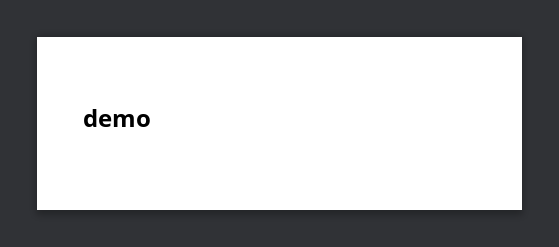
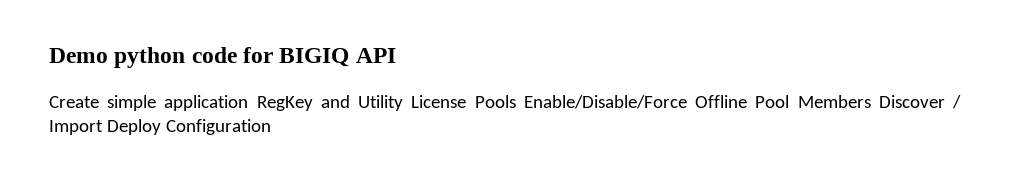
- demo
+ Demo python code for BIGIQ API
+ Create simple application RegKey and Utility License Pools Enable/Disable/Force Offline Pool Members Discover / Import Deploy Configuration

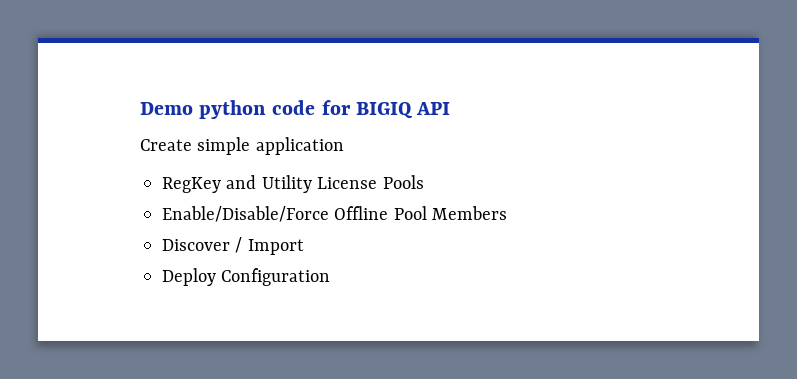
- Create simple application RegKey and Utility License Pools Enable/Disable/Force Offline Pool Members Discover / Import Deploy Configuration
+ Create simple application
+ RegKey and Utility License Pools
+ Enable/Disable/Force Offline Pool Members
+ Discover / Import
+ Deploy Configuration

